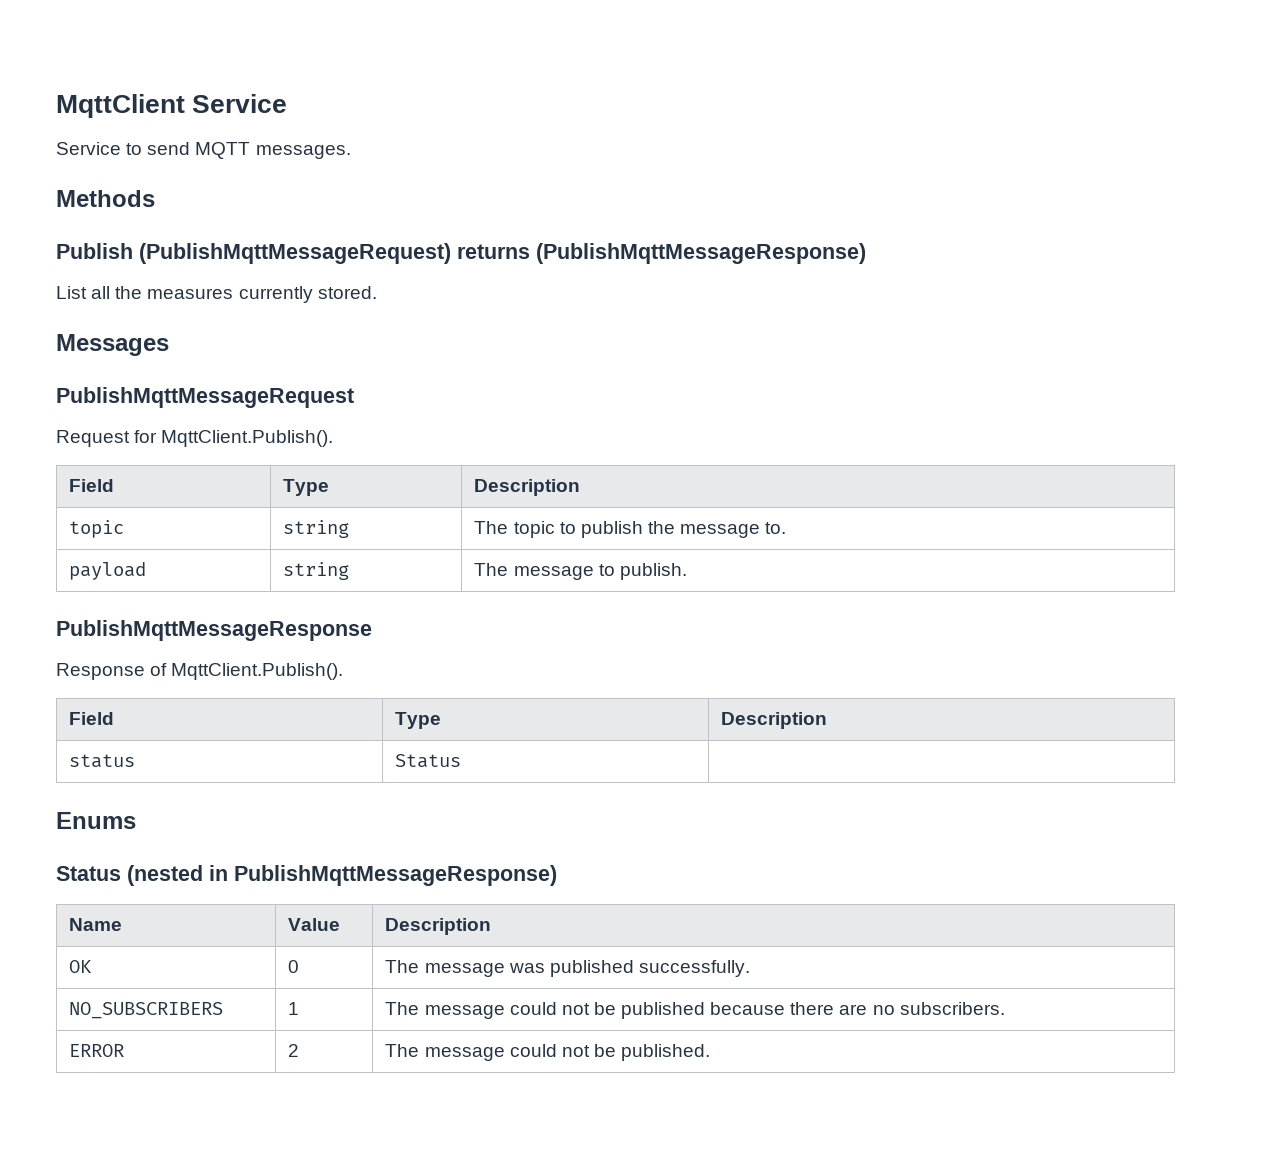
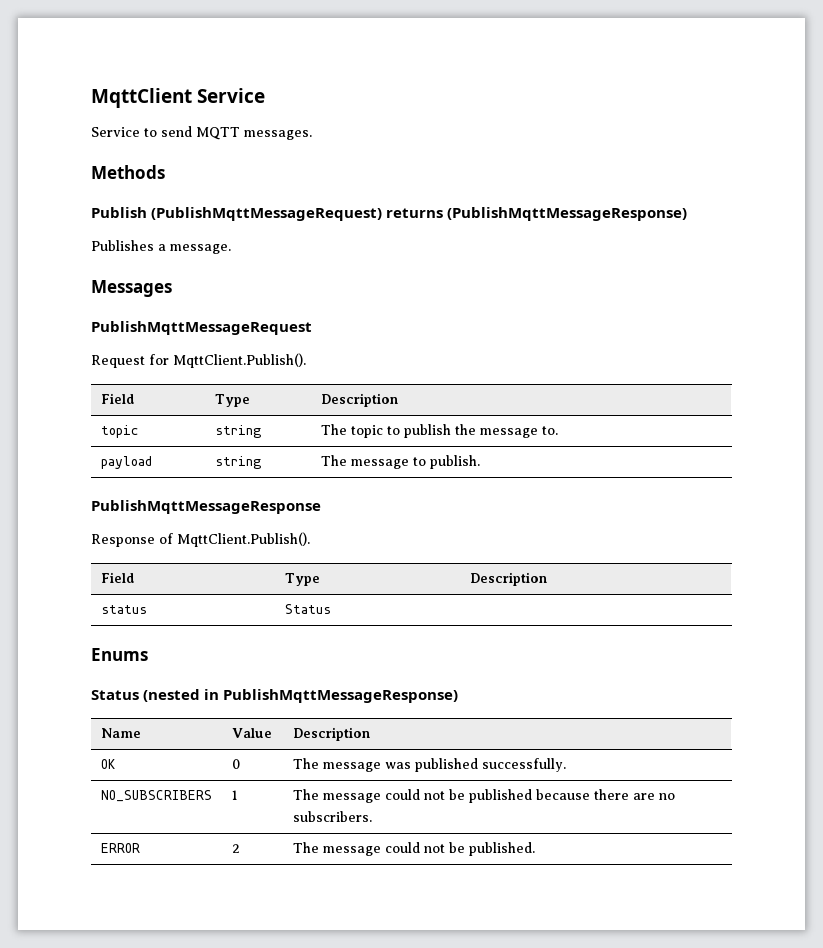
- List all the measures currently stored.
+ Publishes a message.

